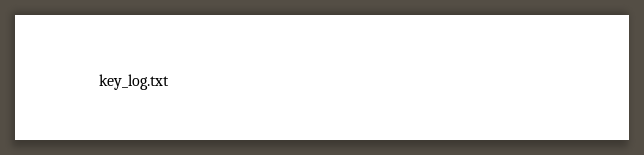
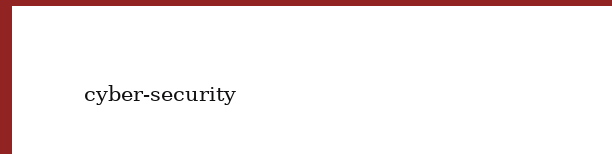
- key_log.txt
+ cyber-security

